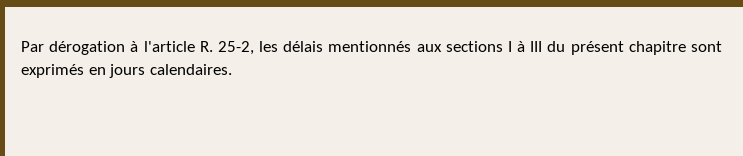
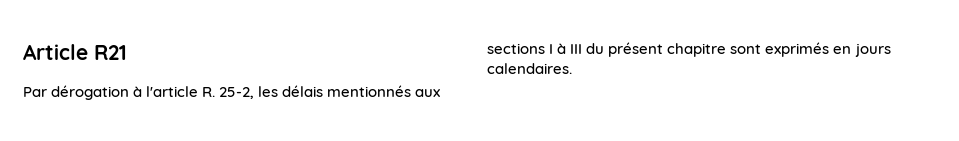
+ Article R21

